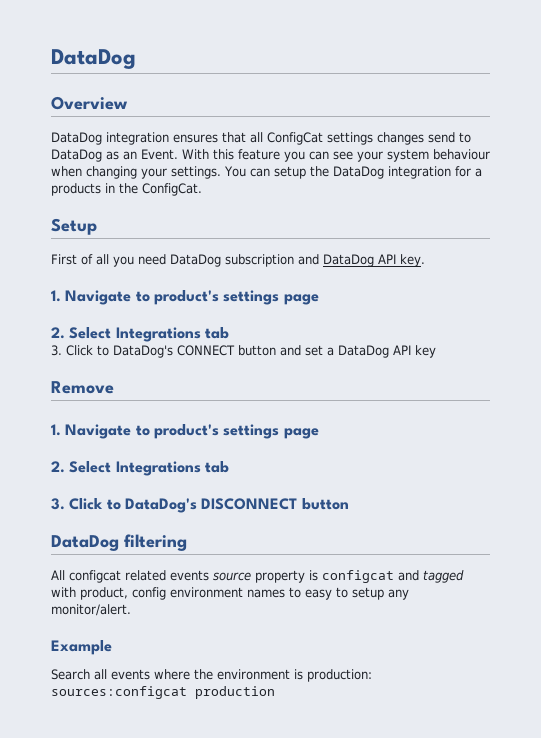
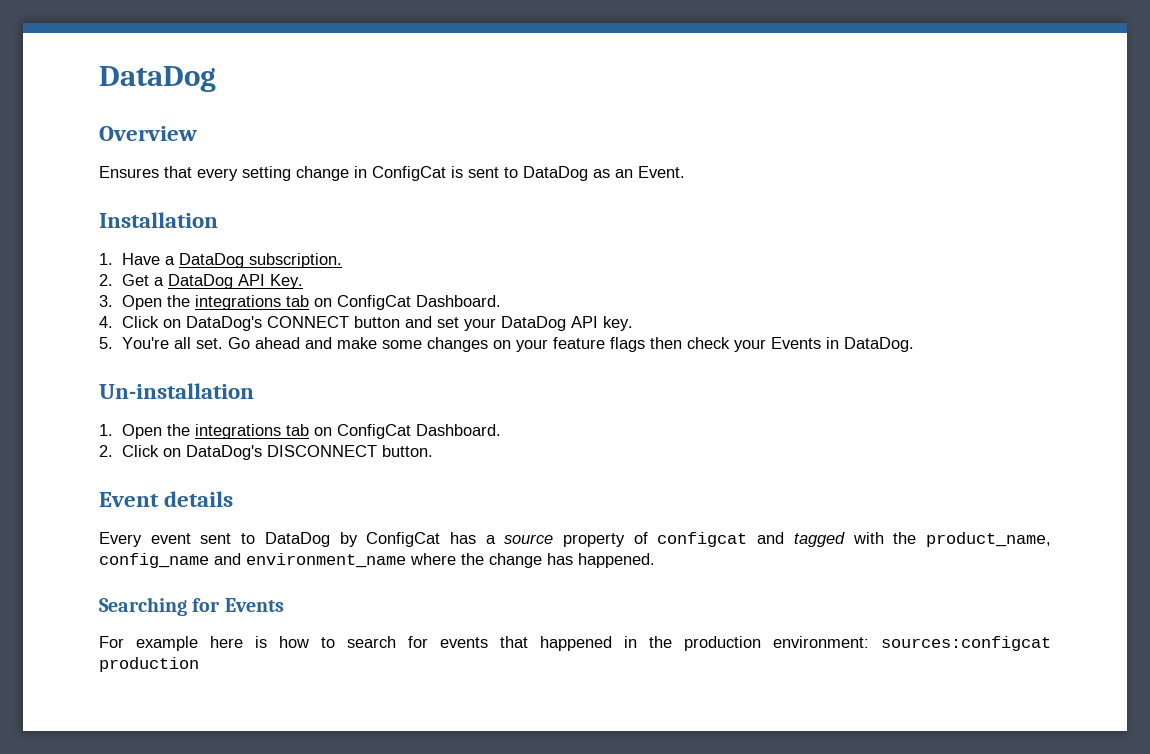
- DataDog integration ensures that all ConfigCat settings changes send to DataDog as an Event. With this feature you can see your system behaviour when changing your settings. You can setup the DataDog integration for a products in the ConfigCat.
- Setup
- First of all you need DataDog subscription and DataDog API key.
- 1. Navigate to product's settings page
- 2. Select Integrations tab
- 3. Click to DataDog's CONNECT button and set a DataDog API key
- Remove
- 1. Navigate to product's settings page
- 2. Select Integrations tab
- 3. Click to DataDog's DISCONNECT button
- DataDog filtering
- All configcat related events source property is configcat and tagged with product, config environment names to easy to setup any monitor/alert.
- Example
- Search all events where the environment is production: sources:configcat production
+ Ensures that every setting change in ConfigCat is sent to DataDog as an Event.
+ Installation
+ 1. Have a DataDog subscription.
+ 2. Get a DataDog API Key.
+ 3. Open the integrations tab on ConfigCat Dashboard.
+ 4. Click on DataDog's CONNECT button and set your DataDog API key.
+ 5. You're all set. Go ahead and make some changes on your feature flags then check your Events in DataDog.
+ Un-installation
+ 1. Open the integrations tab on ConfigCat Dashboard.
+ 2. Click on DataDog's DISCONNECT button.
+ Event details
+ Every event sent to DataDog by ConfigCat has a source property of configcat and tagged with the product_name, config_name and environment_name where the change has happened.
+ Searching for Events
+ For example here is how to search for events that happened in the production environment: sources:configcat production

